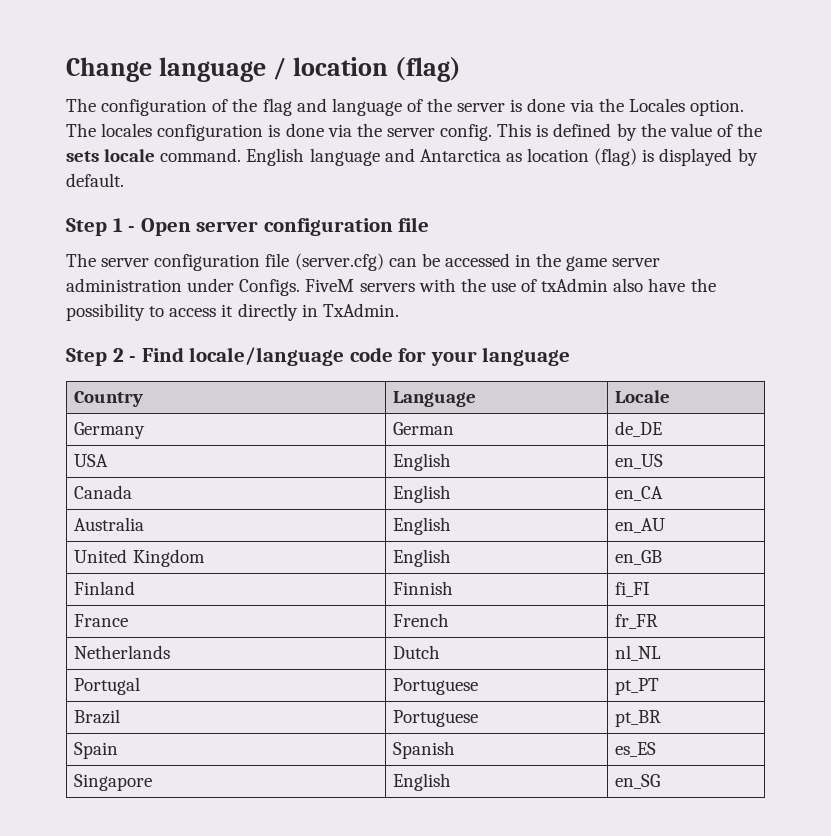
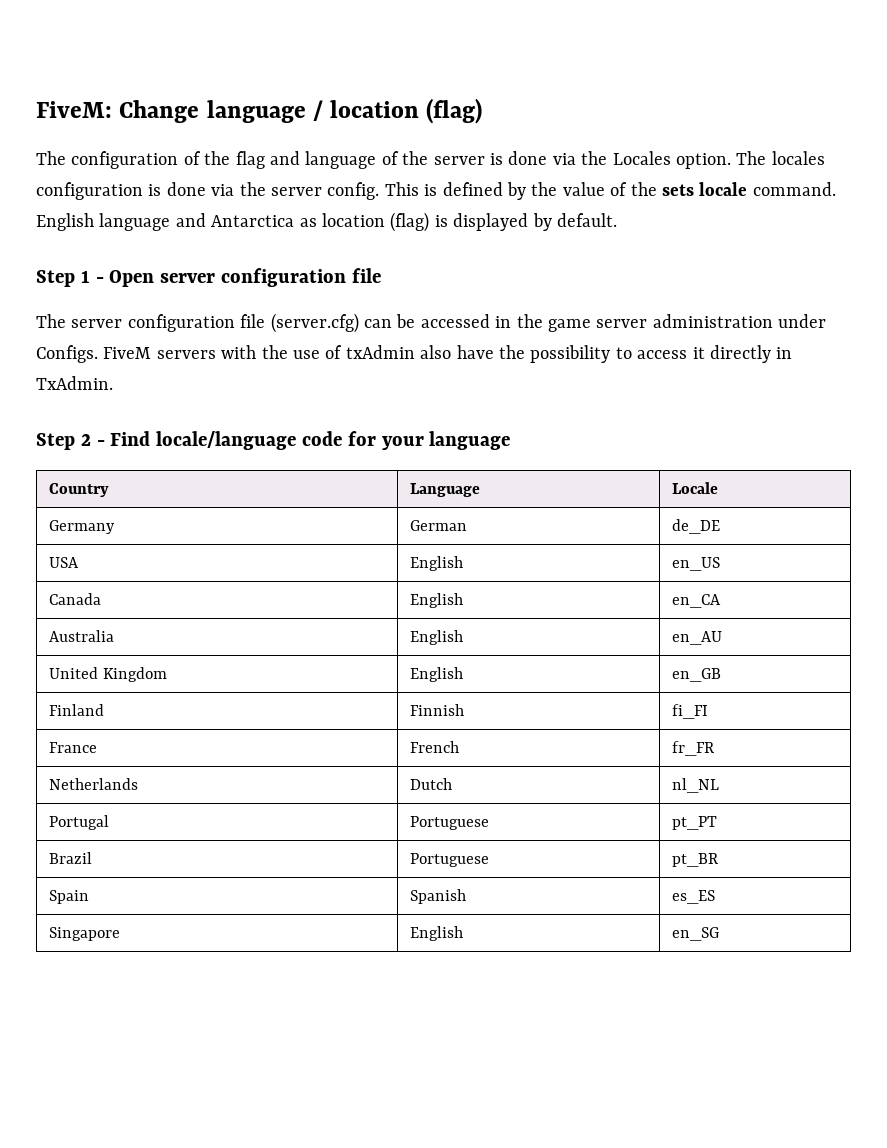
- Change language / location (flag)
+ FiveM: Change language / location (flag)

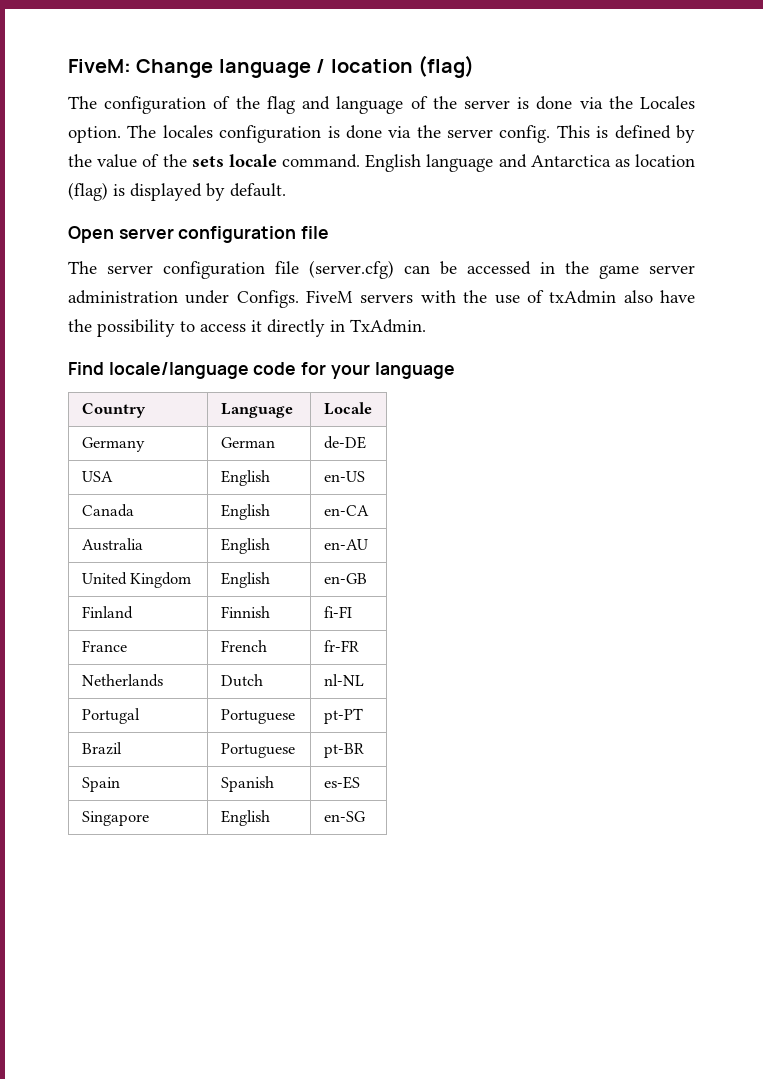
- Step 1 - Open server configuration file
+ Open server configuration file
- Step 2 - Find locale/language code for your language
+ Find locale/language code for your language
- Germany | German | de_DE
+ Germany | German | de-DE
- USA | English | en_US
+ USA | English | en-US
- Canada | English | en_CA
+ Canada | English | en-CA
- Australia | English | en_AU
+ Australia | English | en-AU
- United Kingdom | English | en_GB
+ United Kingdom | English | en-GB
- Finland | Finnish | fi_FI
+ Finland | Finnish | fi-FI
- France | French | fr_FR
+ France | French | fr-FR
- Netherlands | Dutch | nl_NL
+ Netherlands | Dutch | nl-NL
- Portugal | Portuguese | pt_PT
+ Portugal | Portuguese | pt-PT
- Brazil | Portuguese | pt_BR
+ Brazil | Portuguese | pt-BR
- Spain | Spanish | es_ES
+ Spain | Spanish | es-ES
- Singapore | English | en_SG
+ Singapore | English | en-SG

